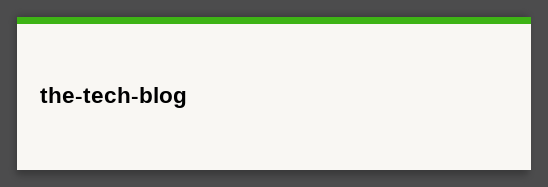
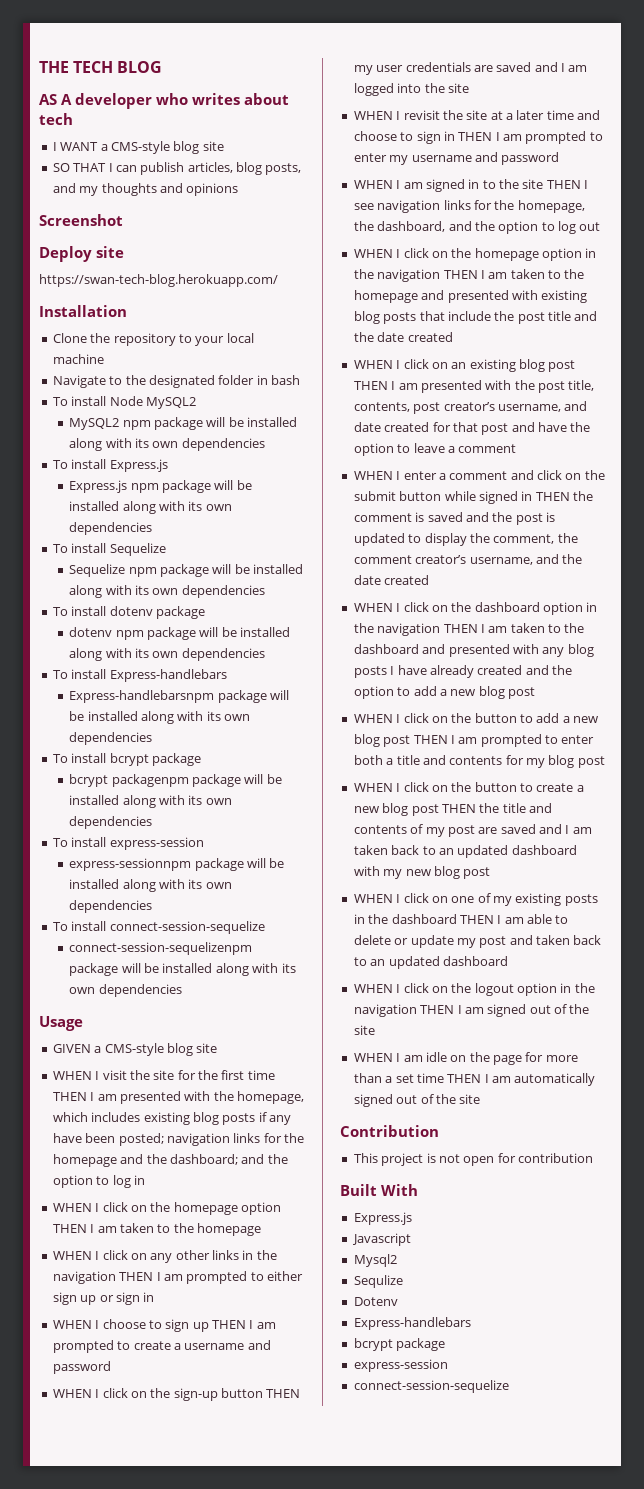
- the-tech-blog
+ THE TECH BLOG
+ AS A developer who writes about tech
+ I WANT a CMS-style blog site
+ SO THAT I can publish articles, blog posts, and my thoughts and opinions
+ Screenshot
+ Deploy site
+ https://swan-tech-blog.herokuapp.com/
+ Installation
+ Clone the repository to your local machine
+ Navigate to the designated folder in bash
+ To install Node MySQL2
+ MySQL2 npm package will be installed along with its own dependencies
+ To install Express.js
+ Express.js npm package will be installed along with its own dependencies
+ To install Sequelize
+ Sequelize npm package will be installed along with its own dependencies
+ To install dotenv package
+ dotenv npm package will be installed along with its own dependencies
+ To install Express-handlebars
+ Express-handlebarsnpm package will be installed along with its own dependencies
+ To install bcrypt package
+ bcrypt packagenpm package will be installed along with its own dependencies
+ To install express-session
+ express-sessionnpm package will be installed along with its own dependencies
+ To install connect-session-sequelize
+ connect-session-sequelizenpm package will be installed along with its own dependencies
+ Usage
+ GIVEN a CMS-style blog site
+ WHEN I visit the site for the first time THEN I am presented with the homepage, which includes existing blog posts if any have been posted; navigation links for the homepage and the dashboard; and the option to log in
+ WHEN I click on the homepage option THEN I am taken to the homepage
+ WHEN I click on any other links in the navigation THEN I am prompted to either sign up or sign in
+ WHEN I choose to sign up THEN I am prompted to create a username and password
+ WHEN I click on the sign-up button THEN my user credentials are saved and I am logged into the site
+ WHEN I revisit the site at a later time and choose to sign in THEN I am prompted to enter my username and password
+ WHEN I am signed in to the site THEN I see navigation links for the homepage, the dashboard, and the option to log out
+ WHEN I click on the homepage option in the navigation THEN I am taken to the homepage and presented with existing blog posts that include the post title and the date created
+ WHEN I click on an existing blog post THEN I am presented with the post title, contents, post creator’s username, and date created for that post and have the option to leave a comment
+ WHEN I enter a comment and click on the submit button while signed in THEN the comment is saved and the post is updated to display the comment, the comment creator’s username, and the date created
+ WHEN I click on the dashboard option in the navigation THEN I am taken to the dashboard and presented with any blog posts I have already created and the option to add a new blog post
+ WHEN I click on the button to add a new blog post THEN I am prompted to enter both a title and contents for my blog post
+ WHEN I click on the button to create a new blog post THEN the title and contents of my post are saved and I am taken back to an updated dashboard with my new blog post
+ WHEN I click on one of my existing posts in the dashboard THEN I am able to delete or update my post and taken back to an updated dashboard
+ WHEN I click on the logout option in the navigation THEN I am signed out of the site
+ WHEN I am idle on the page for more than a set time THEN I am automatically signed out of the site
+ Contribution
+ This project is not open for contribution
+ Built With
+ Express.js
+ Javascript
+ Mysql2
+ Sequlize
+ Dotenv
+ Express-handlebars
+ bcrypt package
+ express-session
+ connect-session-sequelize

